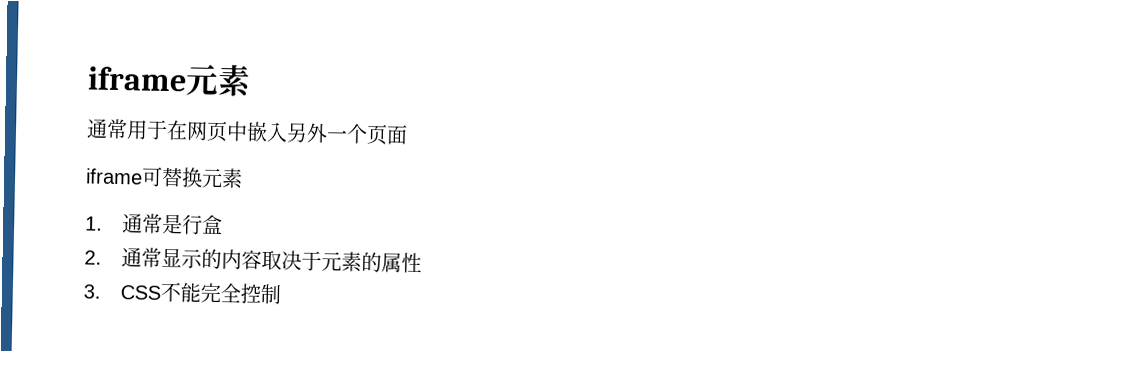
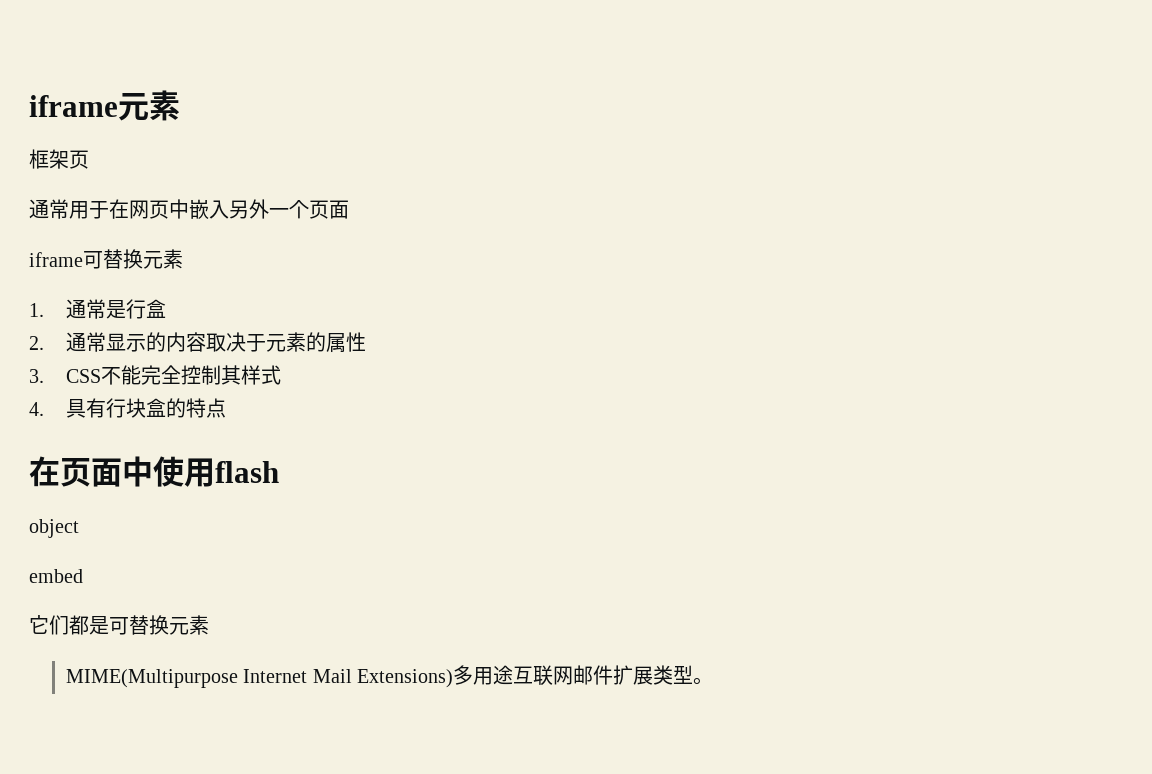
+ 框架页
- 3. CSS不能完全控制
+ 3. CSS不能完全控制其样式
+ 4.具有行块盒的特点
+ 在页面中使用flash
+ object
+ embed
+ 它们都是可替换元素
+ MIME(Multipurpose Internet Mail Extensions)多用途互联网邮件扩展类型。

